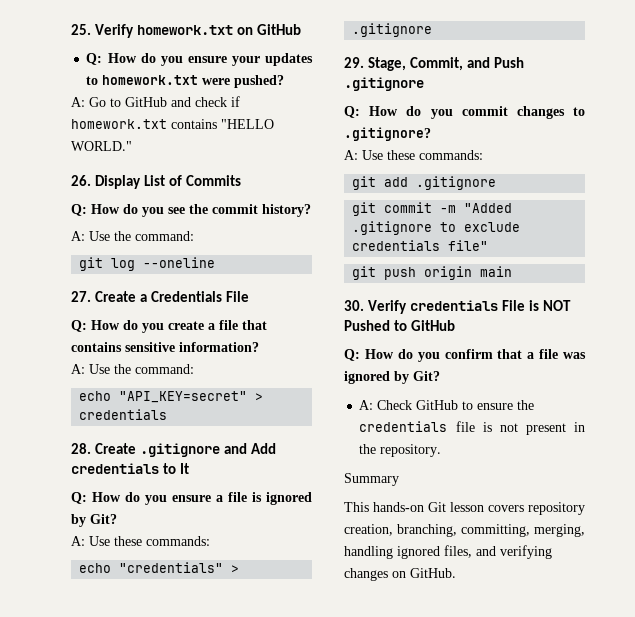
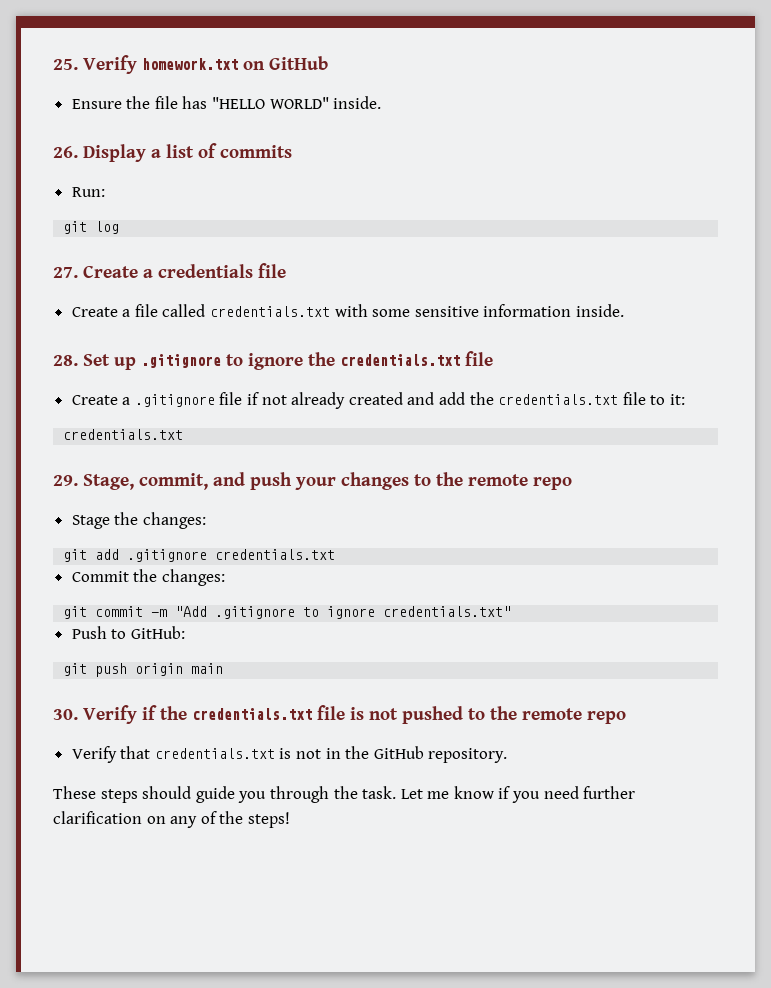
- Q: How do you ensure your updates to homework.txt were pushed?
- A: Go to GitHub and check if homework.txt contains "HELLO WORLD."
- 26. Display List of Commits
- Q: How do you see the commit history?
- A: Use the command:
+ Ensure the file has "HELLO WORLD" inside.
+ 26. Display a list of commits
+ Run:
- git log --oneline
+ git log
- 27. Create a Credentials File
- Q: How do you create a file that contains sensitive information?
- A: Use the command:
- echo "API_KEY=secret" > credentials
- 28. Create .gitignore and Add credentials to It
- Q: How do you ensure a file is ignored by Git?
- A: Use these commands:
- echo "credentials" > .gitignore
- 29. Stage, Commit, and Push .gitignore
- Q: How do you commit changes to .gitignore?
- A: Use these commands:
+ 27. Create a credentials file
+ Create a file called credentials.txt with some sensitive information inside.
+ 28. Set up .gitignore to ignore the credentials.txt file
+ Create a .gitignore file if not already created and add the credentials.txt file to it:
+ credentials.txt
+ 29. Stage, commit, and push your changes to the remote repo
+ Stage the changes:
- git add .gitignore
+ git add .gitignore credentials.txt
+ Commit the changes:
- git commit -m "Added .gitignore to exclude credentials file"
+ git commit -m "Add .gitignore to ignore credentials.txt"
+ Push to GitHub:
- 30. Verify credentials File is NOT Pushed to GitHub
- Q: How do you confirm that a file was ignored by Git?
- A: Check GitHub to ensure the credentials file is not present in the repository.
+ 30. Verify if the credentials.txt file is not pushed to the remote repo
+ Verify that credentials.txt is not in the GitHub repository.
- Summary
- This hands-on Git lesson covers repository creation, branching, committing, merging, handling ignored files, and verifying changes on GitHub.
+ These steps should guide you through the task. Let me know if you need further clarification on any of the steps!

